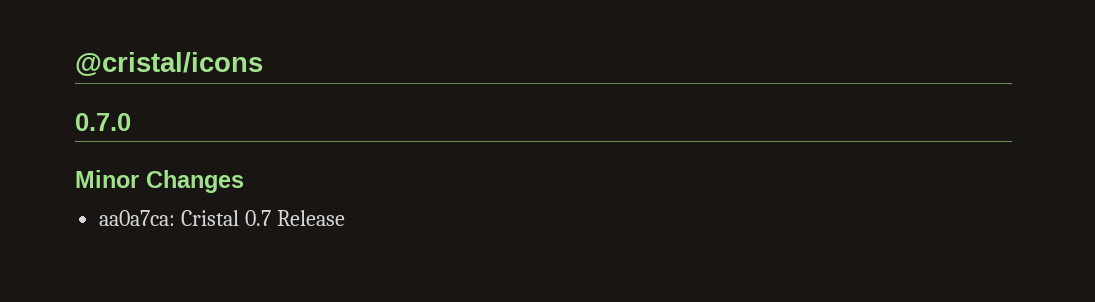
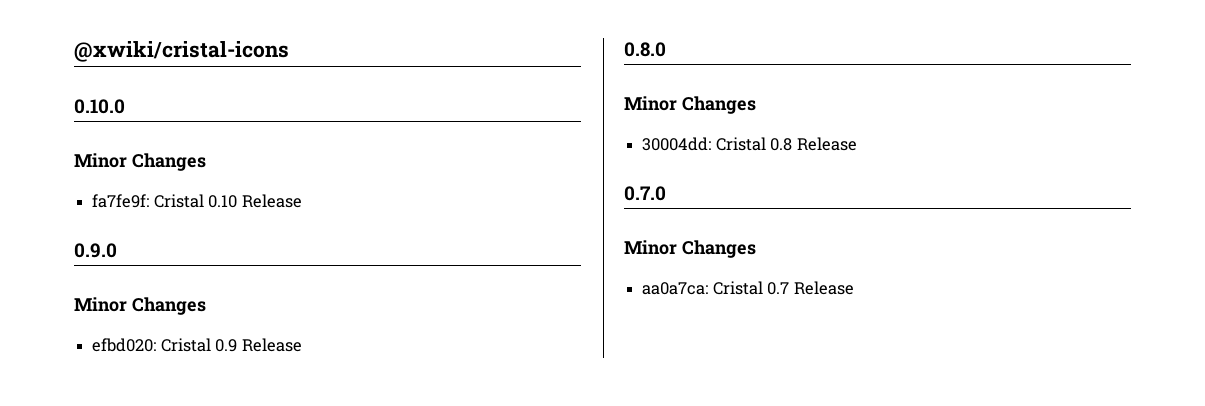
- @cristal/icons
+ @xwiki/cristal-icons
+ 0.10.0
+ Minor Changes
+ fa7fe9f: Cristal 0.10 Release
+ 0.9.0
+ Minor Changes
+ efbd020: Cristal 0.9 Release
+ 0.8.0
+ Minor Changes
+ 30004dd: Cristal 0.8 Release

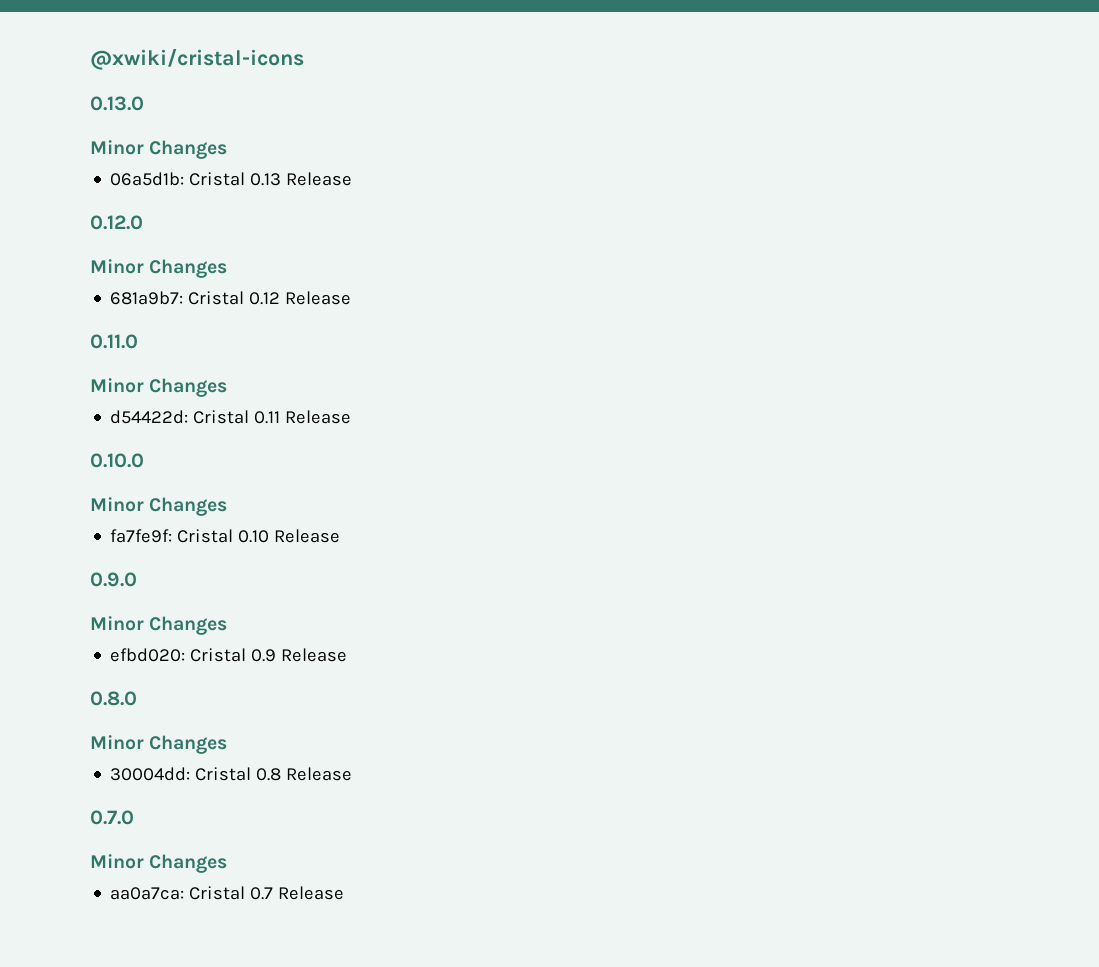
+ 0.13.0
+ Minor Changes
+ 06a5d1b: Cristal 0.13 Release
+ 0.12.0
+ Minor Changes
+ 681a9b7: Cristal 0.12 Release
+ 0.11.0
+ Minor Changes
+ d54422d: Cristal 0.11 Release

